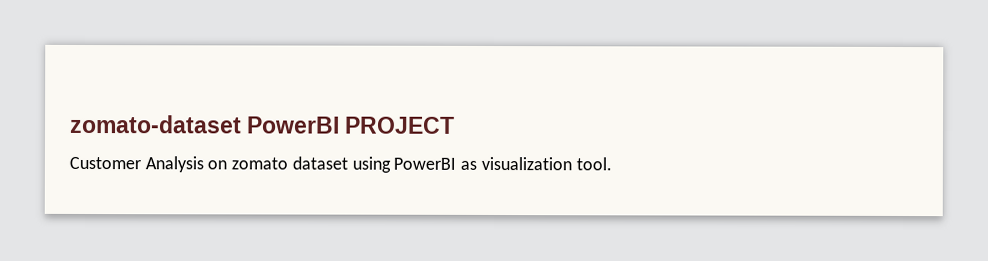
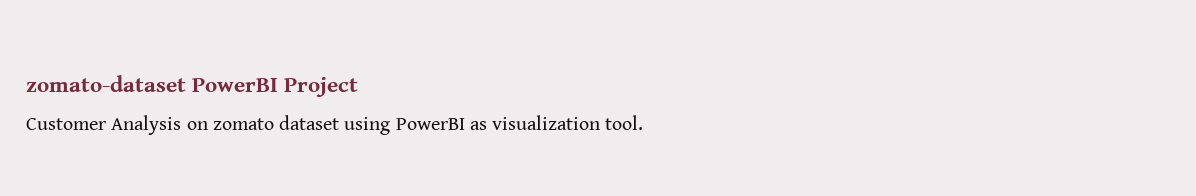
- zomato-dataset PowerBI PROJECT
+ zomato-dataset PowerBI Project

